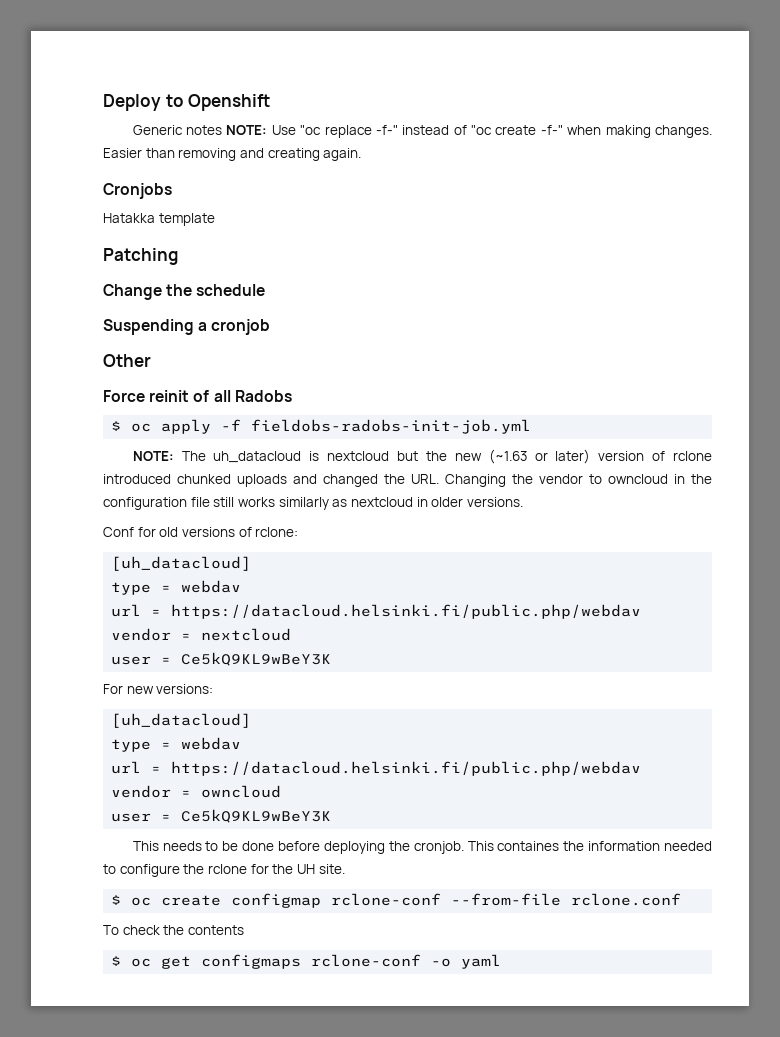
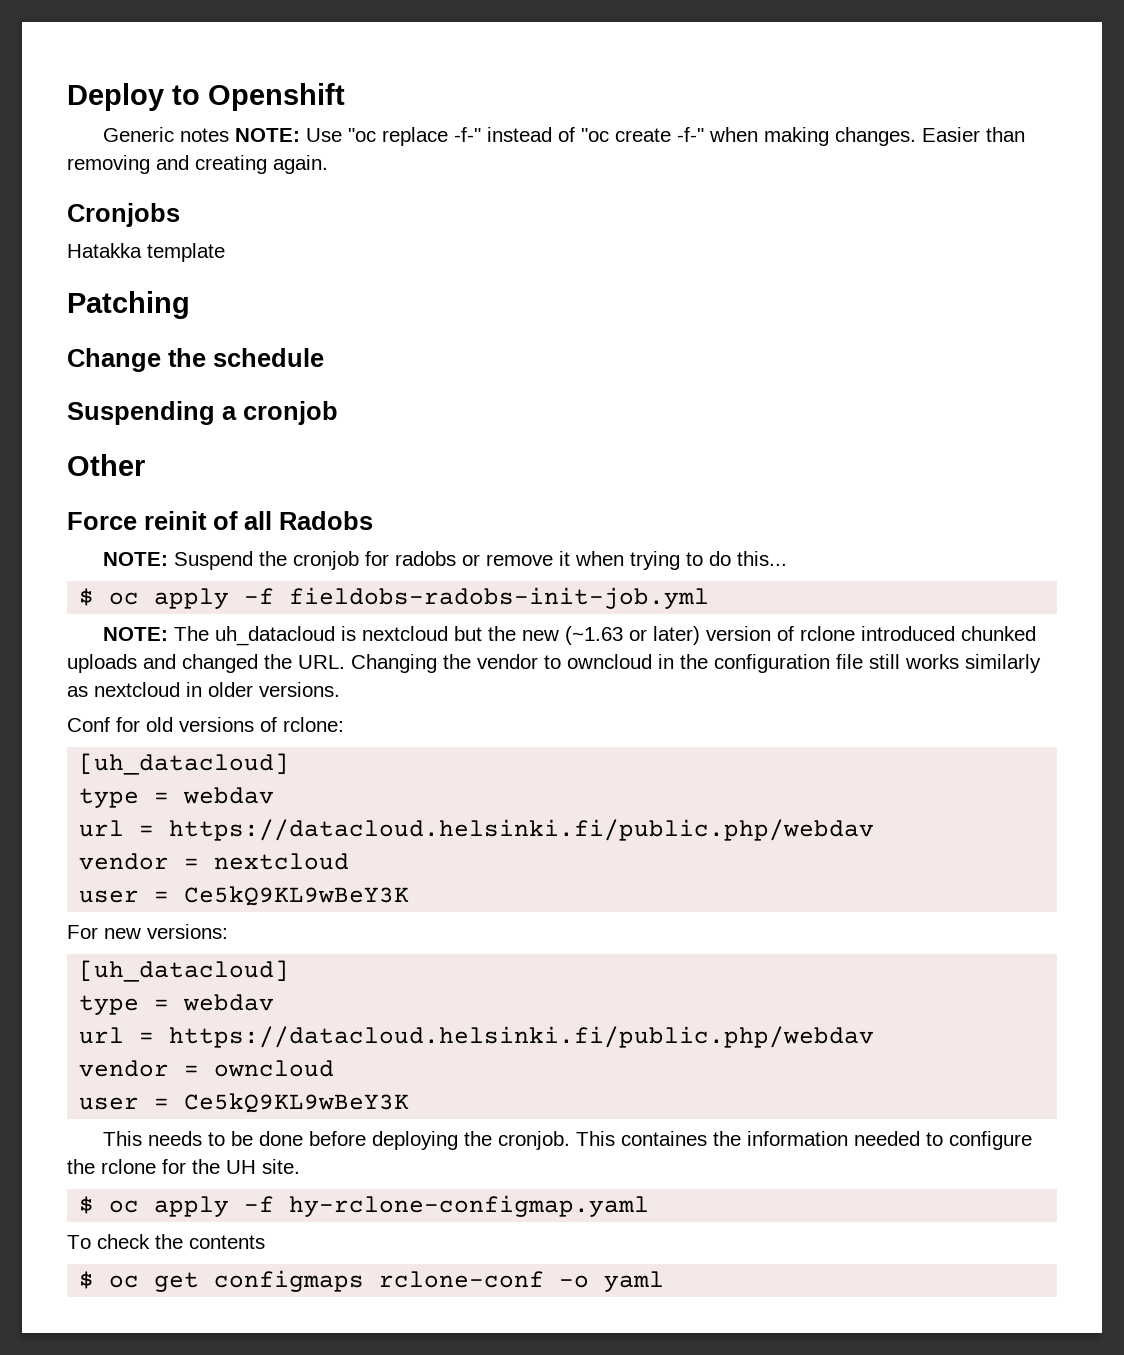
+ NOTE: Suspend the cronjob for radobs or remove it when trying to do this...
- $ oc create configmap rclone-conf --from-file rclone.conf
+ $ oc apply -f hy-rclone-configmap.yaml

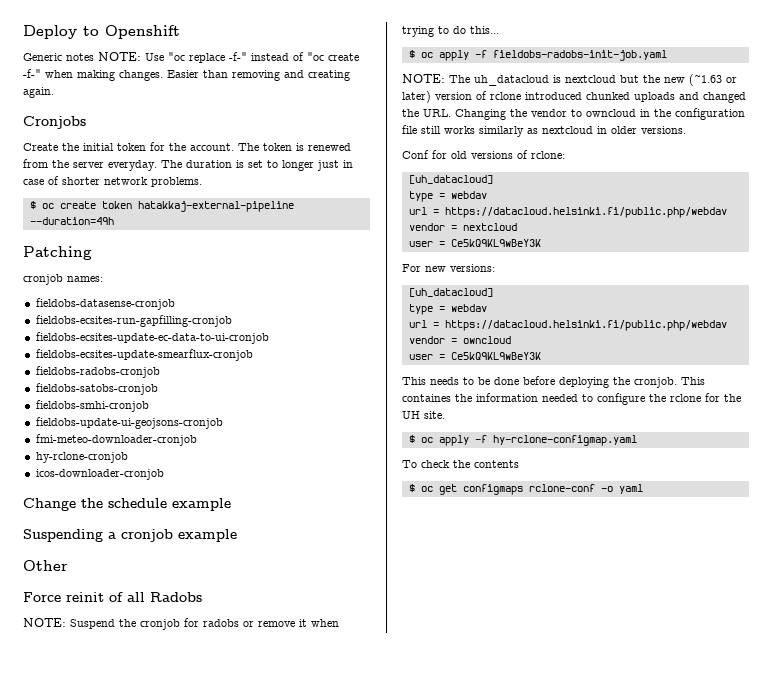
- Hatakka template
+ Create the initial token for the account. The token is renewed from the server everyday. The duration is set to longer just in case of shorter network problems.
+ $ oc create token hatakkaj-external-pipeline --duration=49h
  Patching
+ cronjob names:
+ fieldobs-datasense-cronjob
+ fieldobs-ecsites-run-gapfilling-cronjob
+ fieldobs-ecsites-update-ec-data-to-ui-cronjob
+ fieldobs-ecsites-update-smearflux-cronjob
+ fieldobs-radobs-cronjob
+ fieldobs-satobs-cronjob
+ fieldobs-smhi-cronjob
+ fieldobs-update-ui-geojsons-cronjob
+ fmi-meteo-downloader-cronjob
+ hy-rclone-cronjob
+ icos-downloader-cronjob
- Change the schedule
+ Change the schedule example
- Suspending a cronjob
+ Suspending a cronjob example
- $ oc apply -f fieldobs-radobs-init-job.yml
+ $ oc apply -f fieldobs-radobs-init-job.yaml

